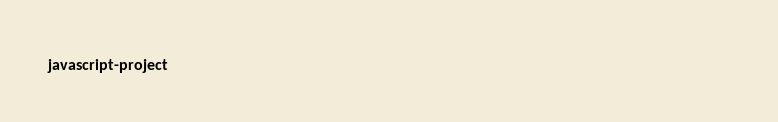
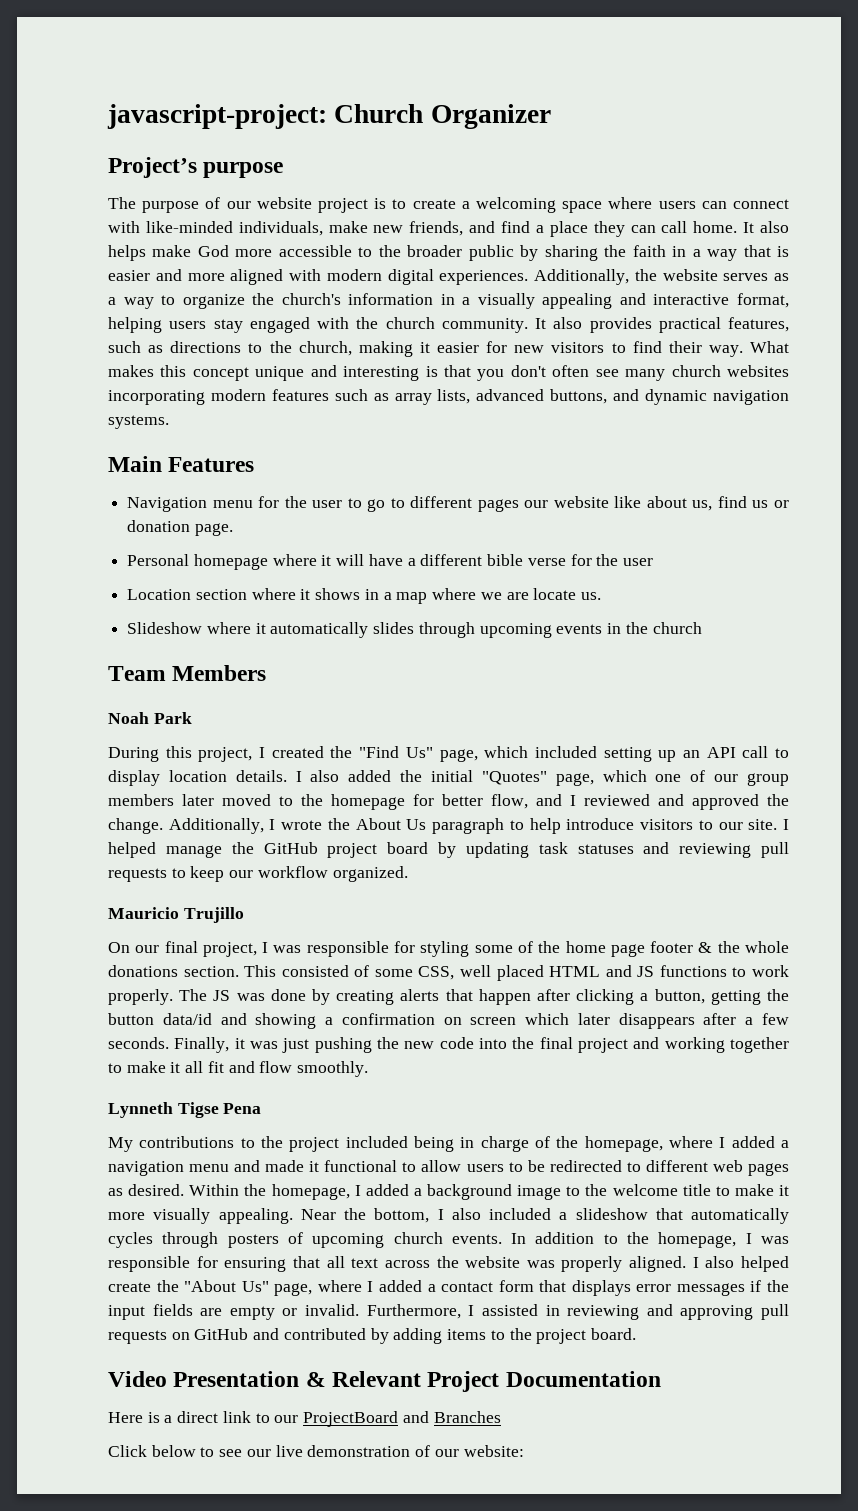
- javascript-project
+ javascript-project: Church Organizer
+ Project’s purpose
+ The purpose of our website project is to create a welcoming space where users can connect with like-minded individuals, make new friends, and find a place they can call home. It also helps make God more accessible to the broader public by sharing the faith in a way that is easier and more aligned with modern digital experiences. Additionally, the website serves as a way to organize the church's information in a visually appealing and interactive format, helping users stay engaged with the church community. It also provides practical features, such as directions to the church, making it easier for new visitors to find their way. What makes this concept unique and interesting is that you don't often see many church websites incorporating modern features such as array lists, advanced buttons, and dynamic navigation systems.
+ Main Features
+ Navigation menu for the user to go to different pages our website like about us, find us or donation page.
+ Personal homepage where it will have a different bible verse for the user
+ Location section where it shows in a map where we are locate us.
+ Slideshow where it automatically slides through upcoming events in the church
+ Team Members
+ Noah Park
+ During this project, I created the "Find Us" page, which included setting up an API call to display location details. I also added the initial "Quotes" page, which one of our group members later moved to the homepage for better flow, and I reviewed and approved the change. Additionally, I wrote the About Us paragraph to help introduce visitors to our site. I helped manage the GitHub project board by updating task statuses and reviewing pull requests to keep our workflow organized.
+ Mauricio Trujillo
+ On our final project, I was responsible for styling some of the home page footer & the whole donations section. This consisted of some CSS, well placed HTML and JS functions to work properly. The JS was done by creating alerts that happen after clicking a button, getting the button data/id and showing a confirmation on screen which later disappears after a few seconds. Finally, it was just pushing the new code into the final project and working together to make it all fit and flow smoothly.
+ Lynneth Tigse Pena
+ My contributions to the project included being in charge of the homepage, where I added a navigation menu and made it functional to allow users to be redirected to different web pages as desired. Within the homepage, I added a background image to the welcome title to make it more visually appealing. Near the bottom, I also included a slideshow that automatically cycles through posters of upcoming church events. In addition to the homepage, I was responsible for ensuring that all text across the website was properly aligned. I also helped create the "About Us" page, where I added a contact form that displays error messages if the input fields are empty or invalid. Furthermore, I assisted in reviewing and approving pull requests on GitHub and contributed by adding items to the project board.
+ Video Presentation & Relevant Project Documentation
+ Here is a direct link to our ProjectBoard and Branches
+ Click below to see our live demonstration of our website:

